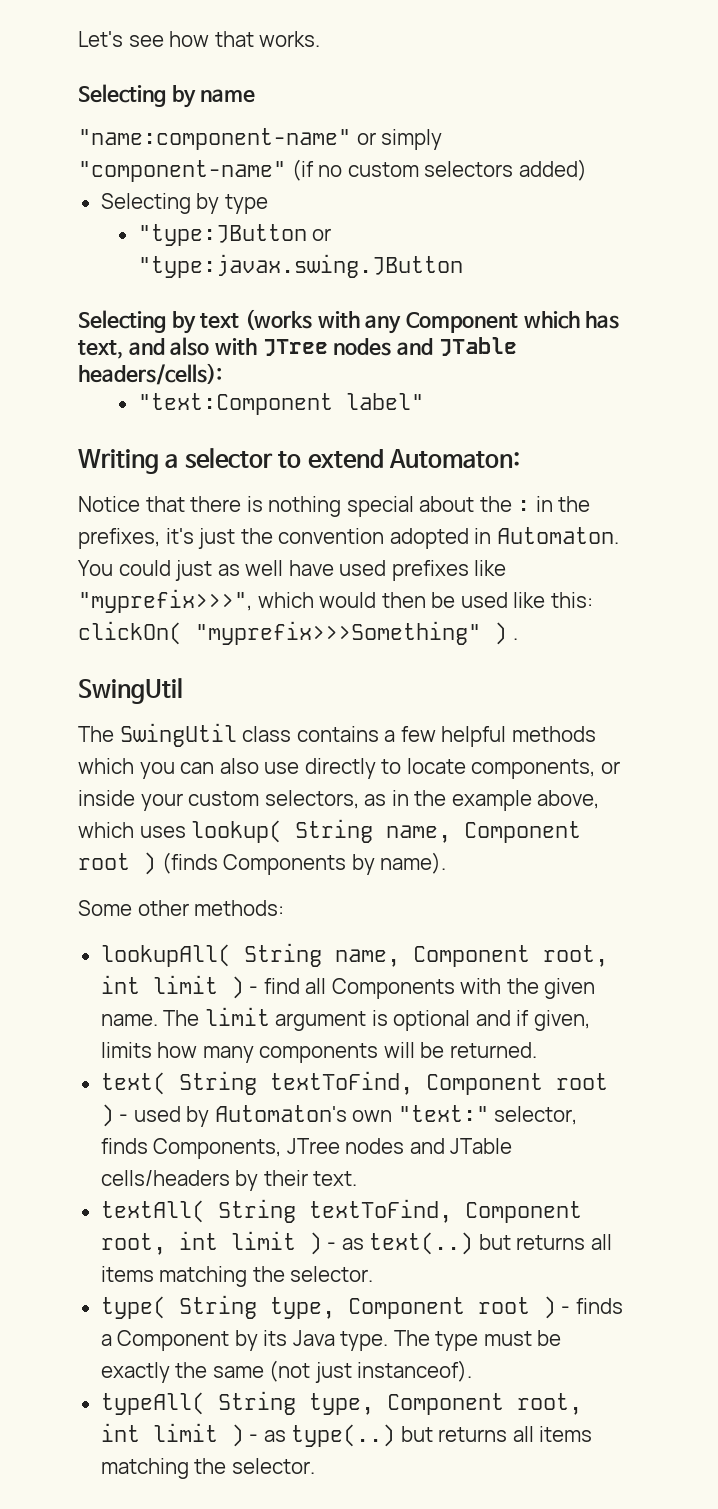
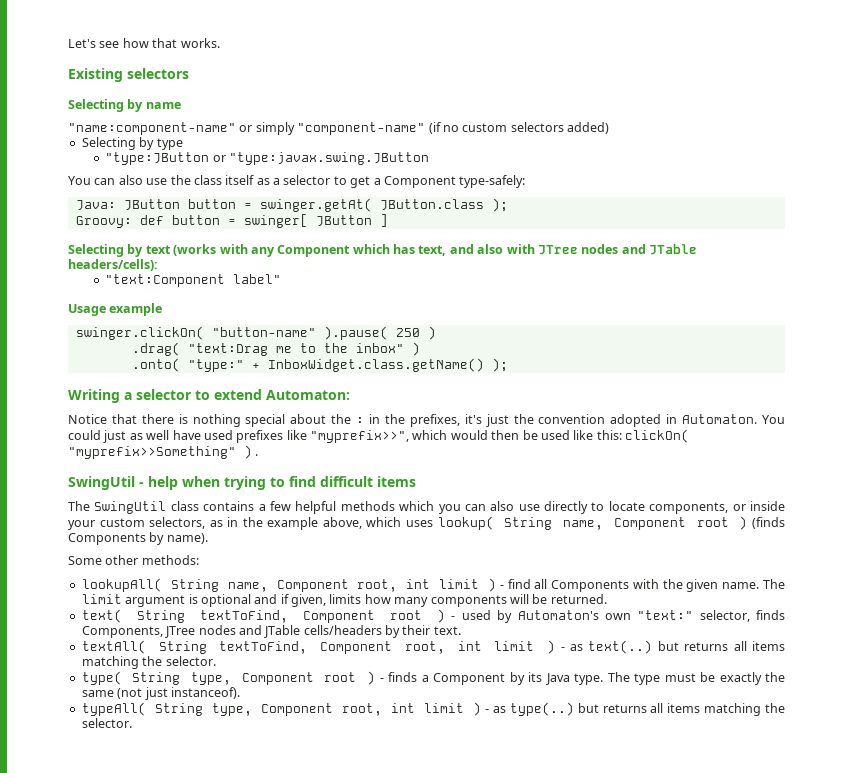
+ Existing selectors
+ You can also use the class itself as a selector to get a Component type-safely:
+ Java: JButton button = swinger.getAt( JButton.class );
+ Groovy: def button = swinger[ JButton ]
+ Usage example
+ swinger.clickOn( "button-name" ).pause( 250 )
+ .drag( "text:Drag me to the inbox" )
+ .onto( "type:" + InboxWidget.class.getName() );
- You could just as well have used prefixes like "myprefix>>>", which would then be used like this: clickOn( "myprefix>>>Something" ) .
- SwingUtil
+ You could just as well have used prefixes like "myprefix>>", which would then be used like this: clickOn( "myprefix>>Something" ) .
+ SwingUtil - help when trying to find difficult items

